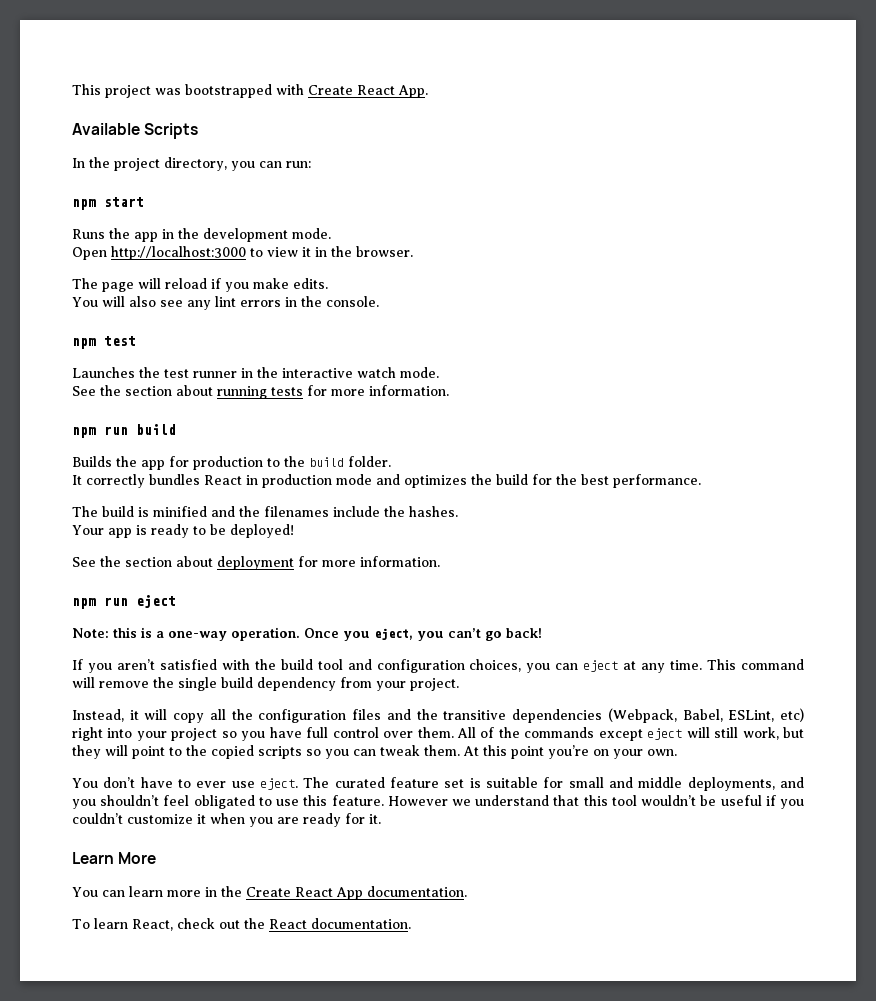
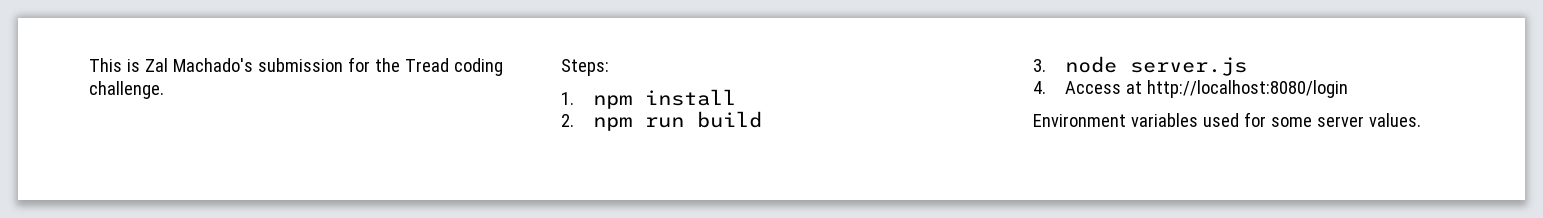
- This project was bootstrapped with Create React App.
- Available Scripts
- In the project directory, you can run:
- npm start
- Runs the app in the development mode.
- Open http://localhost:3000 to view it in the browser.
- The page will reload if you make edits.
- You will also see any lint errors in the console.
- npm test
- Launches the test runner in the interactive watch mode.
- See the section about running tests for more information.
- npm run build
- Builds the app for production to the build folder.
- It correctly bundles React in production mode and optimizes the build for the best performance.
- The build is minified and the filenames include the hashes.
- Your app is ready to be deployed!
- See the section about deployment for more information.
- npm run eject
- Note: this is a one-way operation. Once you eject, you can’t go back!
- If you aren’t satisfied with the build tool and configuration choices, you can eject at any time. This command will remove the single build dependency from your project.
- Instead, it will copy all the configuration files and the transitive dependencies (Webpack, Babel, ESLint, etc) right into your project so you have full control over them. All of the commands except eject will still work, but they will point to the copied scripts so you can tweak them. At this point you’re on your own.
- You don’t have to ever use eject. The curated feature set is suitable for small and middle deployments, and you shouldn’t feel obligated to use this feature. However we understand that this tool wouldn’t be useful if you couldn’t customize it when you are ready for it.
- Learn More
- You can learn more in the Create React App documentation.
- To learn React, check out the React documentation.
+ This is Zal Machado's submission for the Tread coding challenge.
+ Steps:
+ 1. npm install
+ 2. npm run build
+ 3. node server.js
+ 4. Access at http://localhost:8080/login
+ Environment variables used for some server values.

